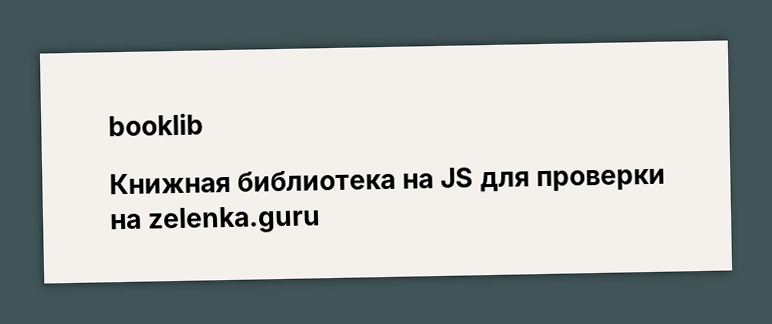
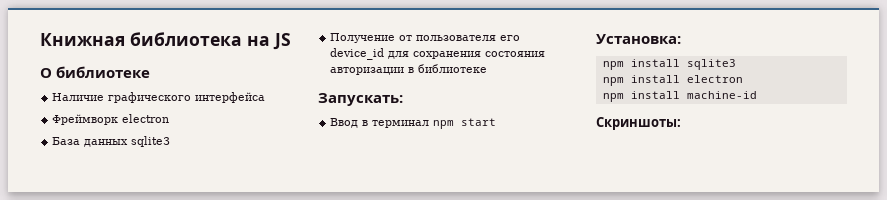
- booklib
- Книжная библиотека на JS для проверки на zelenka.guru
+ Книжная библиотека на JS
+ О библиотеке
+ Наличие графического интерфейса
+ Фреймворк electron
+ База данных sqlite3
+ Получение от пользователя его device_id для сохранения состояния авторизации в библиотеке
+ Запускать:
+ Ввод в терминал npm start
+ Установка:
+ npm install sqlite3
+ npm install electron
+ npm install machine-id
+ Скриншоты:

